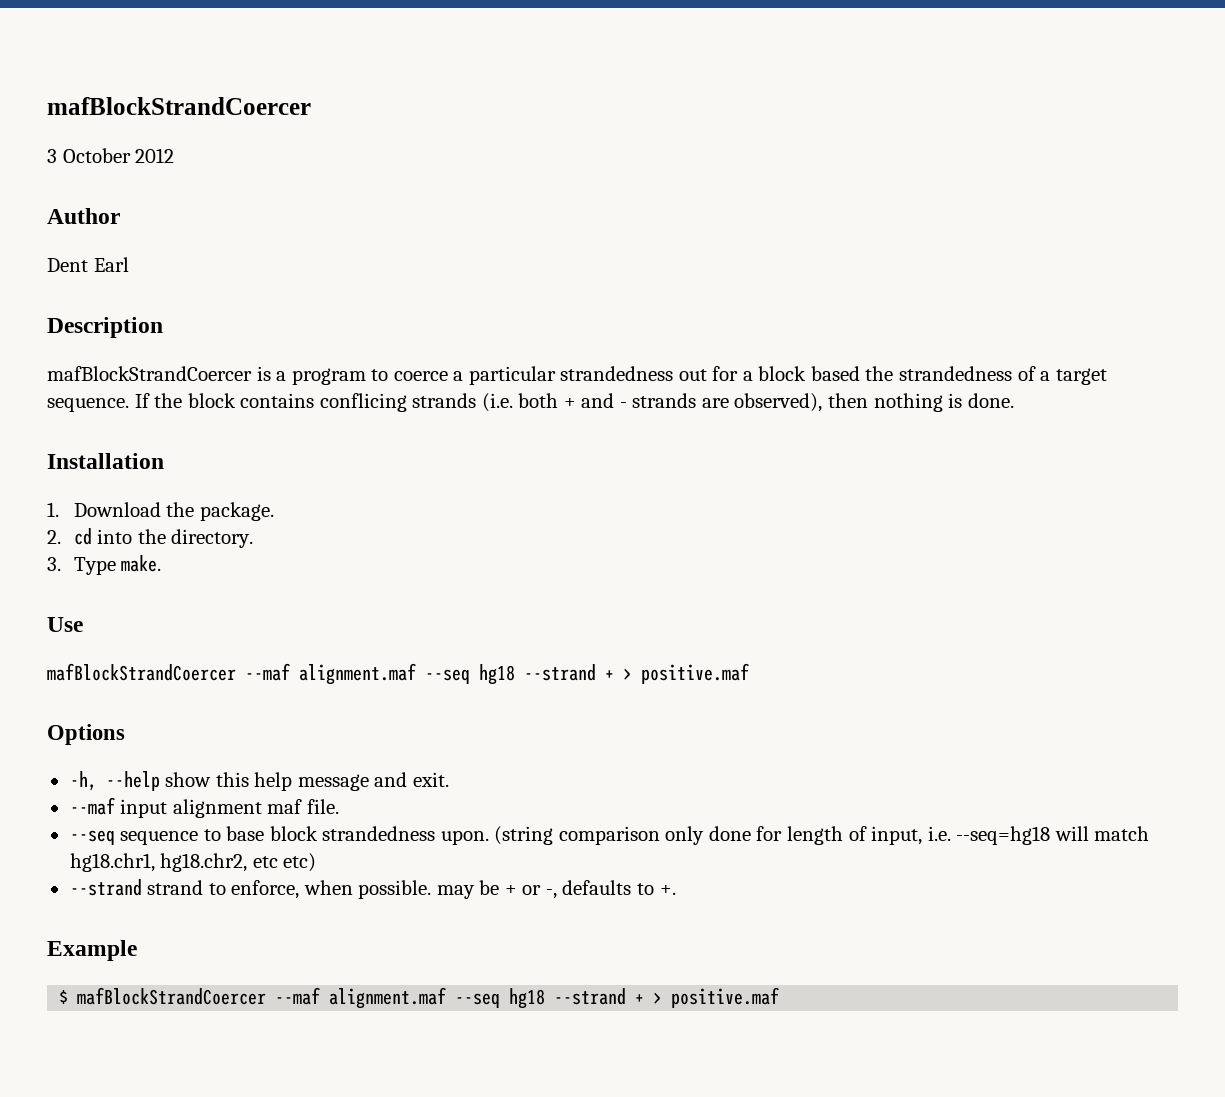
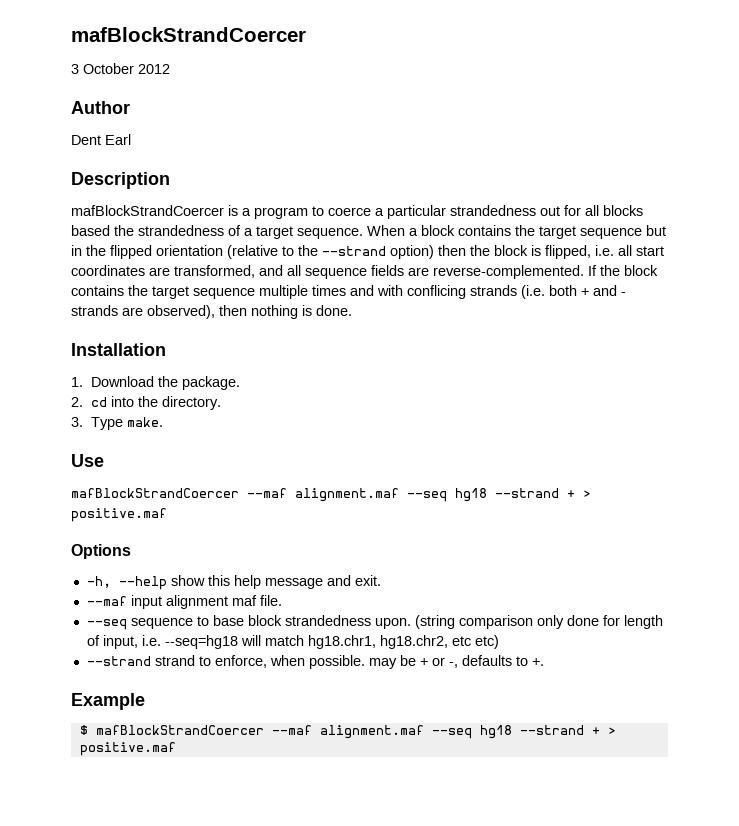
- mafBlockStrandCoercer is a program to coerce a particular strandedness out for a block based the strandedness of a target sequence.
+ mafBlockStrandCoercer is a program to coerce a particular strandedness out for all blocks based the strandedness of a target sequence.
- If the block contains conflicing strands (i.e. both + and - strands are observed), then nothing is done.
+ When a block contains the target sequence but in the flipped orientation (relative to the --strand option) then the block is flipped, i.e. all start coordinates are transformed, and all sequence fields are reverse-complemented. If the block contains the target sequence multiple times and with conflicing strands (i.e. both + and - strands are observed), then nothing is done.

